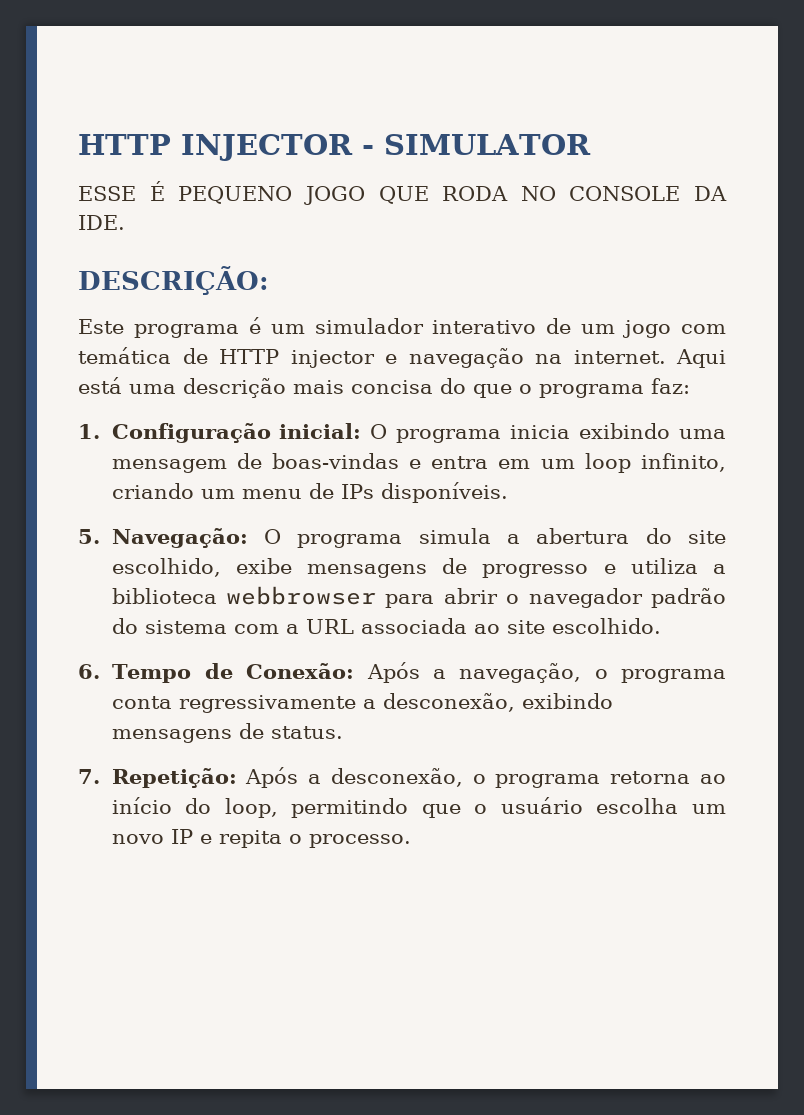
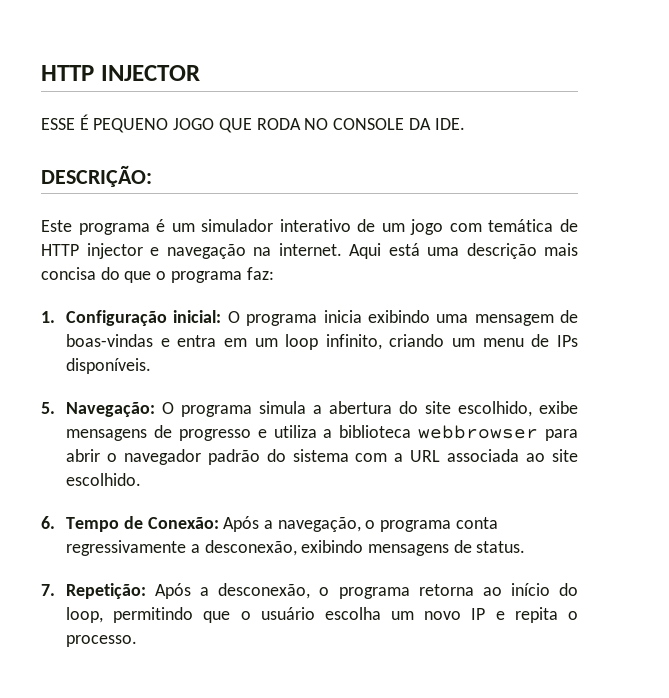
- HTTP INJECTOR - SIMULATOR
+ HTTP INJECTOR

